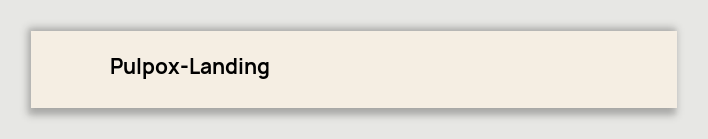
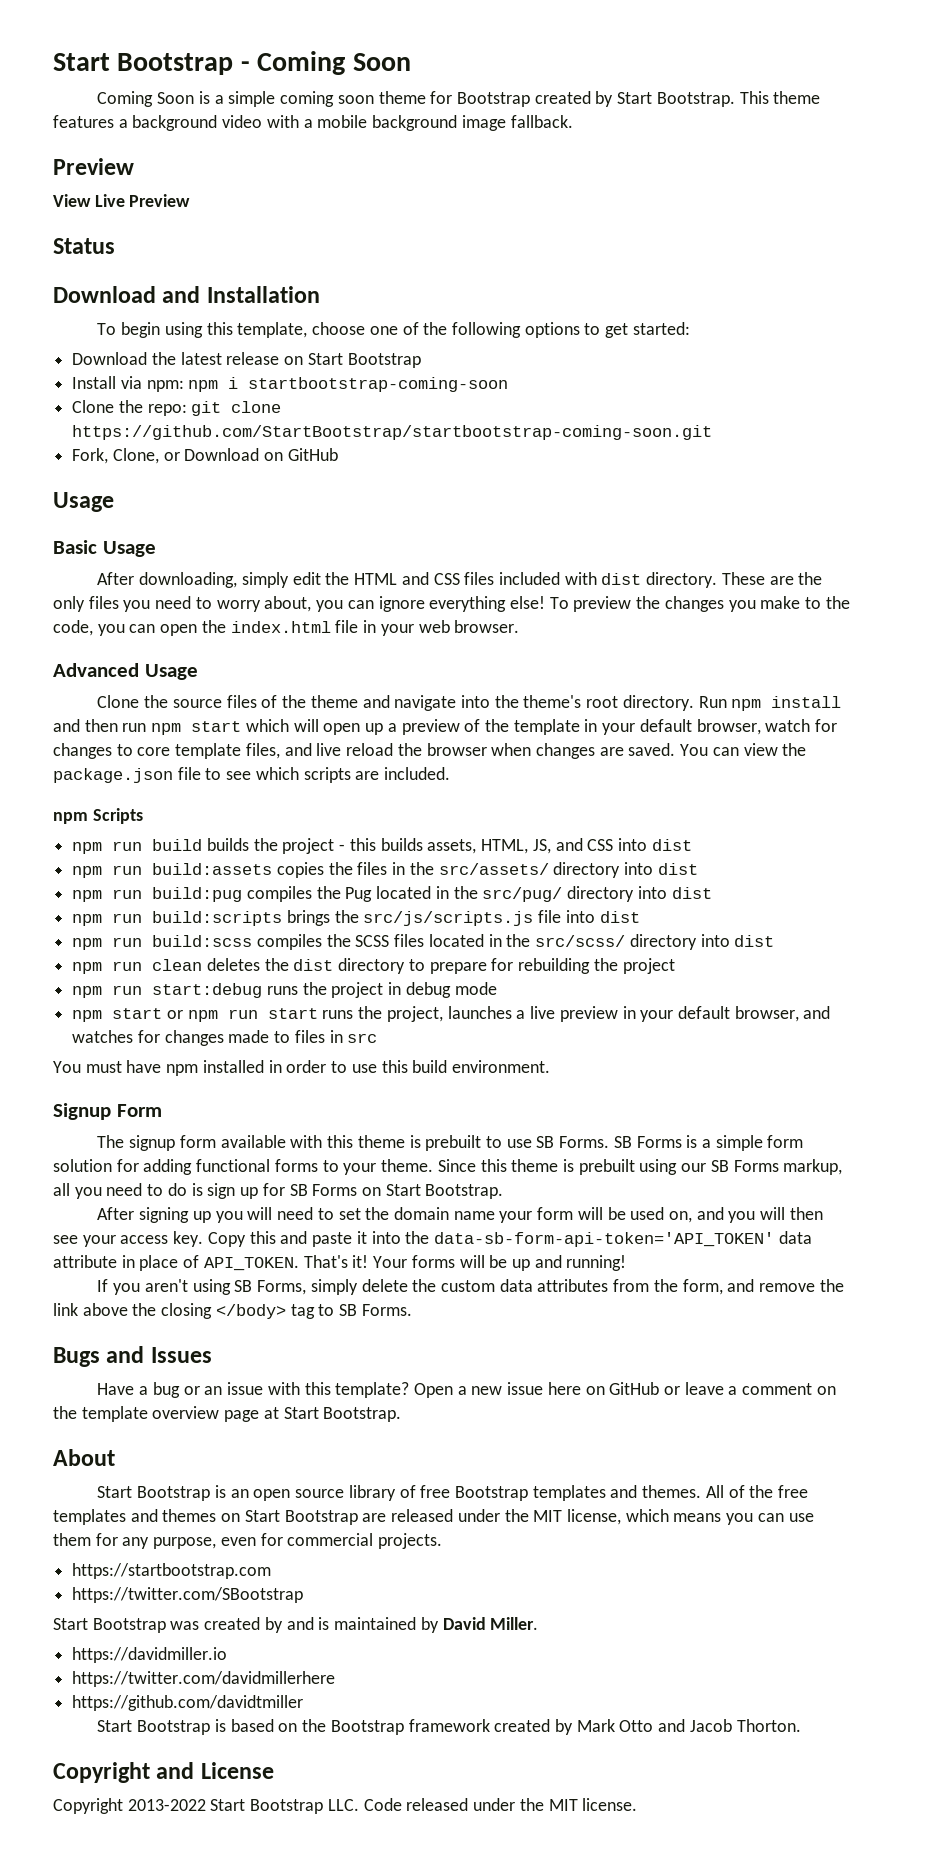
- Pulpox-Landing
+ Start Bootstrap - Coming Soon
+ Coming Soon is a simple coming soon theme for Bootstrap created by Start Bootstrap. This theme features a background video with a mobile background image fallback.
+ Preview
+ View Live Preview
+ Status
+ Download and Installation
+ To begin using this template, choose one of the following options to get started:
+ Download the latest release on Start Bootstrap
+ Install via npm: npm i startbootstrap-coming-soon
+ Clone the repo: git clone https://github.com/StartBootstrap/startbootstrap-coming-soon.git
+ Fork, Clone, or Download on GitHub
+ Usage
+ Basic Usage
+ After downloading, simply edit the HTML and CSS files included with dist directory. These are the only files you need to worry about, you can ignore everything else! To preview the changes you make to the code, you can open the index.html file in your web browser.
+ Advanced Usage
+ Clone the source files of the theme and navigate into the theme's root directory. Run npm install and then run npm start which will open up a preview of the template in your default browser, watch for changes to core template files, and live reload the browser when changes are saved. You can view the package.json file to see which scripts are included.
+ npm Scripts
+ npm run build builds the project - this builds assets, HTML, JS, and CSS into dist
+ npm run build:assets copies the files in the src/assets/ directory into dist
+ npm run build:pug compiles the Pug located in the src/pug/ directory into dist
+ npm run build:scripts brings the src/js/scripts.js file into dist
+ npm run build:scss compiles the SCSS files located in the src/scss/ directory into dist
+ npm run clean deletes the dist directory to prepare for rebuilding the project
+ npm run start:debug runs the project in debug mode
+ npm start or npm run start runs the project, launches a live preview in your default browser, and watches for changes made to files in src
+ You must have npm installed in order to use this build environment.
+ Signup Form
+ The signup form available with this theme is prebuilt to use SB Forms. SB Forms is a simple form solution for adding functional forms to your theme. Since this theme is prebuilt using our SB Forms markup, all you need to do is sign up for SB Forms on Start Bootstrap.
+ After signing up you will need to set the domain name your form will be used on, and you will then see your access key. Copy this and paste it into the data-sb-form-api-token='API_TOKEN' data attribute in place of API_TOKEN. That's it! Your forms will be up and running!
+ If you aren't using SB Forms, simply delete the custom data attributes from the form, and remove the link above the closing </body> tag to SB Forms.
+ Bugs and Issues
+ Have a bug or an issue with this template? Open a new issue here on GitHub or leave a comment on the template overview page at Start Bootstrap.
+ About
+ Start Bootstrap is an open source library of free Bootstrap templates and themes. All of the free templates and themes on Start Bootstrap are released under the MIT license, which means you can use them for any purpose, even for commercial projects.
+ https://startbootstrap.com
+ https://twitter.com/SBootstrap
+ Start Bootstrap was created by and is maintained by David Miller.
+ https://davidmiller.io
+ https://twitter.com/davidmillerhere
+ https://github.com/davidtmiller
+ Start Bootstrap is based on the Bootstrap framework created by Mark Otto and Jacob Thorton.
+ Copyright and License
+ Copyright 2013-2022 Start Bootstrap LLC. Code released under the MIT license.

